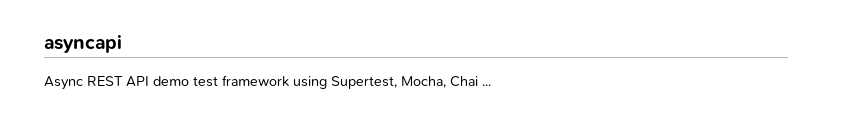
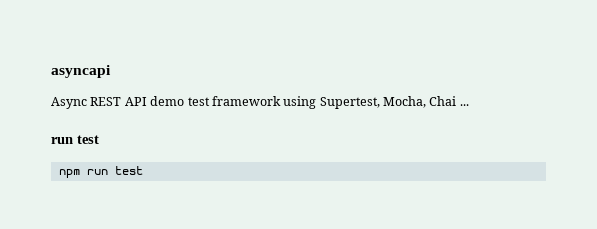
  Async REST API demo test framework using Supertest, Mocha, Chai ...
+ run test
+ npm run test

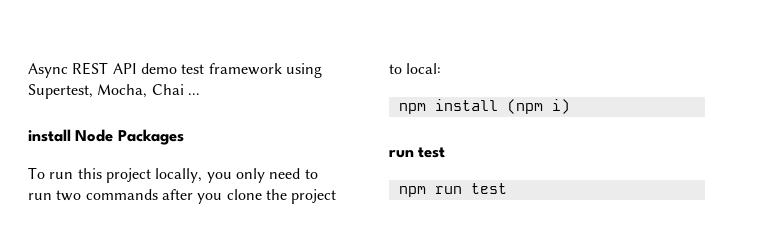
- asyncapi
+ install Node Packages
+ To run this project locally, you only need to run two commands after you clone the project to local:
+ npm install (npm i)

